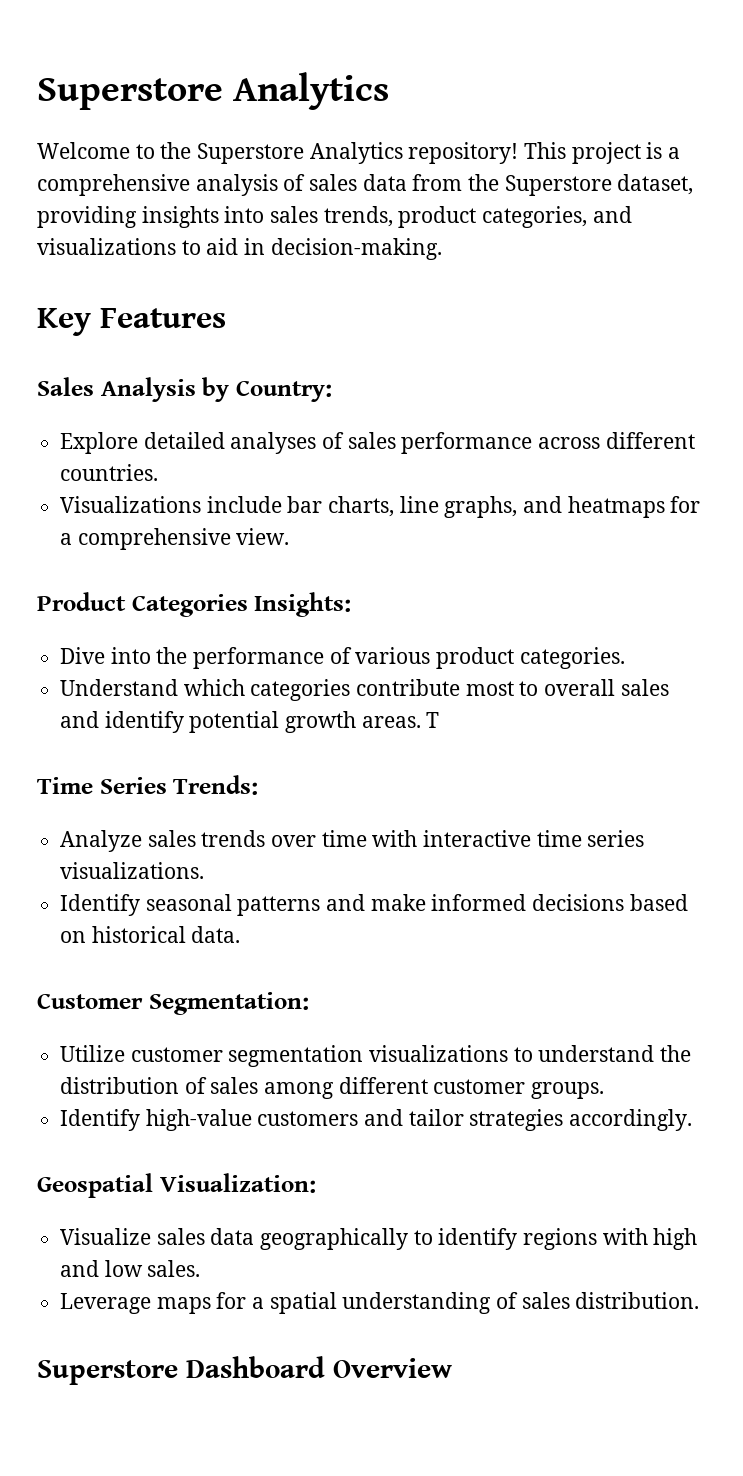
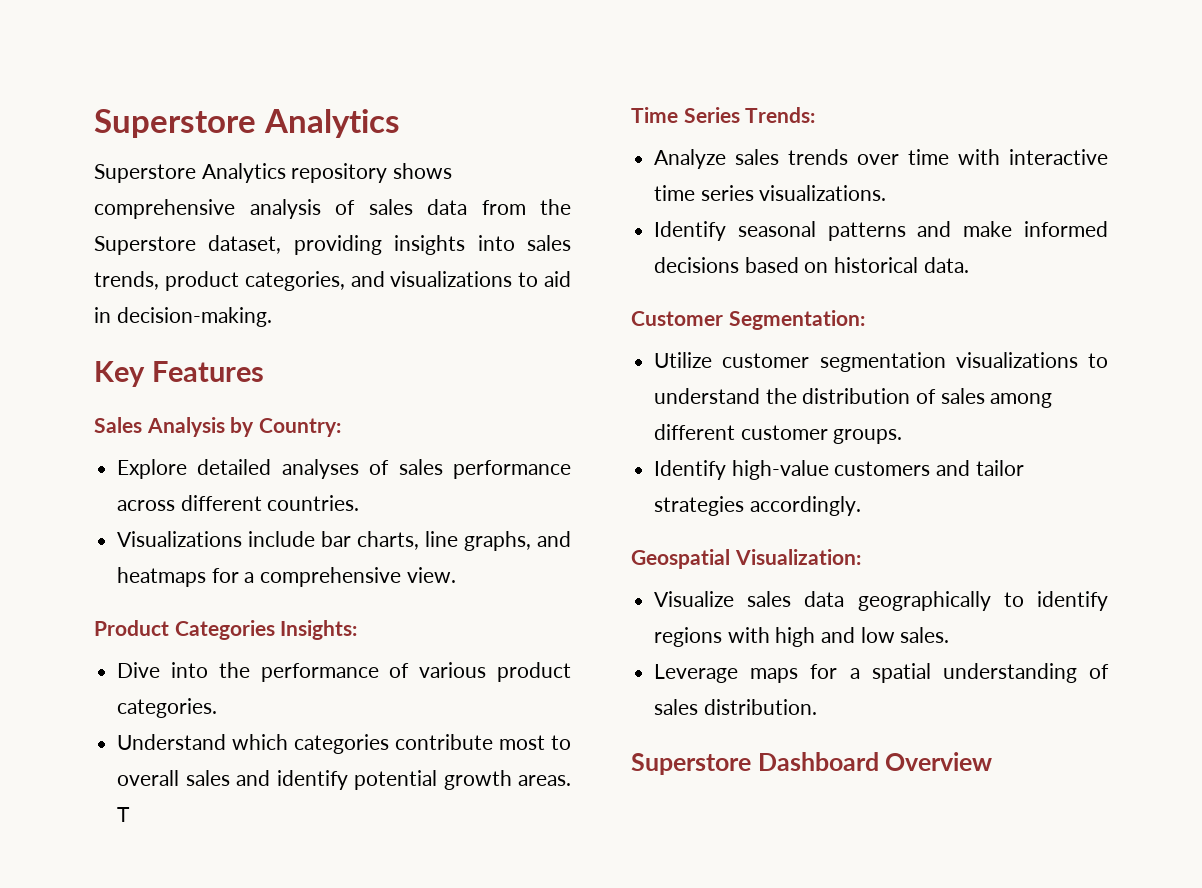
- Welcome to the Superstore Analytics repository! This project is a comprehensive analysis of sales data from the Superstore dataset, providing insights into sales trends, product categories, and visualizations to aid in decision-making.
+ Superstore Analytics repository shows comprehensive analysis of sales data from the Superstore dataset, providing insights into sales trends, product categories, and visualizations to aid in decision-making.

